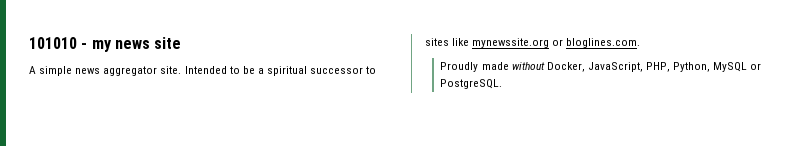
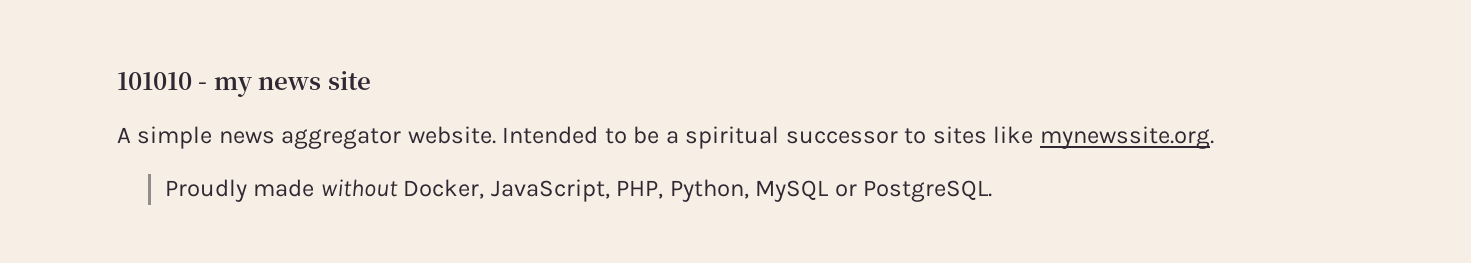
- A simple news aggregator site.
+ A simple news aggregator website.
- Intended to be a spiritual successor to sites like mynewssite.org or bloglines.com.
+ Intended to be a spiritual successor to sites like mynewssite.org.

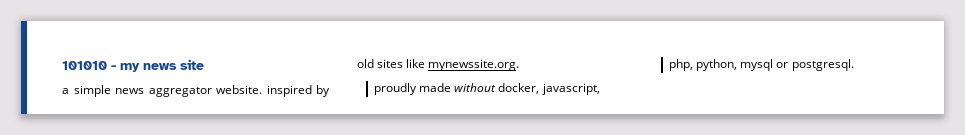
- A simple news aggregator website. Intended to be a spiritual successor to sites like mynewssite.org.
+ a simple news aggregator website. inspired by old sites like mynewssite.org.
- Proudly made without Docker, JavaScript, PHP, Python, MySQL or PostgreSQL.
+ proudly made without docker, javascript, php, python, mysql or postgresql.

